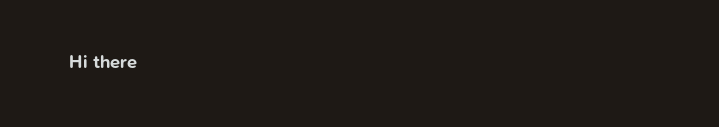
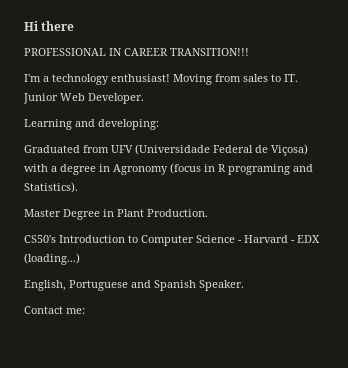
+ PROFESSIONAL IN CAREER TRANSITION!!!
+ I'm a technology enthusiast! Moving from sales to IT. Junior Web Developer.
+ Learning and developing:
+ Graduated from UFV (Universidade Federal de Viçosa) with a degree in Agronomy (focus in R programing and Statistics).
+ Master Degree in Plant Production.
+ CS50's Introduction to Computer Science - Harvard - EDX (loading...)
+ English, Portuguese and Spanish Speaker.
+ Contact me:

